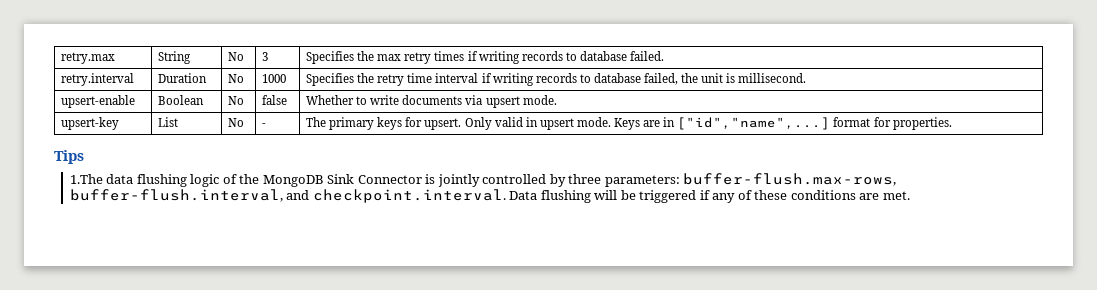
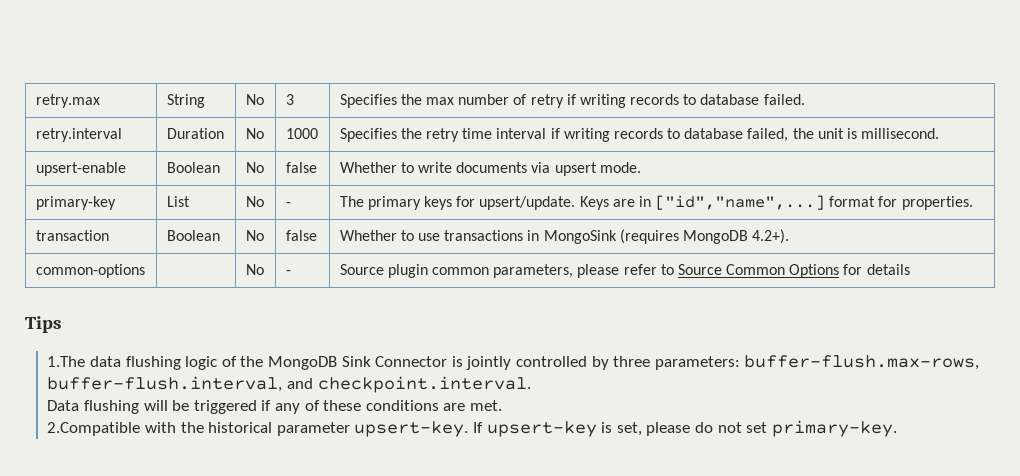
- retry.max | String | No | 3 | Specifies the max retry times if writing records to database failed.
+ retry.max | String | No | 3 | Specifies the max number of retry if writing records to database failed.
- upsert-key | List | No | - | The primary keys for upsert. Only valid in upsert mode. Keys are in ["id","name",...] format for properties.
+ primary-key | List | No | - | The primary keys for upsert/update. Keys are in ["id","name",...] format for properties.
+ transaction | Boolean | No | false | Whether to use transactions in MongoSink (requires MongoDB 4.2+).
+ common-options | | No | - | Source plugin common parameters, please refer to Source Common Options for details
- 1.The data flushing logic of the MongoDB Sink Connector is jointly controlled by three parameters: buffer-flush.max-rows, buffer-flush.interval, and checkpoint.interval. Data flushing will be triggered if any of these conditions are met.
+ 1.The data flushing logic of the MongoDB Sink Connector is jointly controlled by three parameters: buffer-flush.max-rows, buffer-flush.interval, and checkpoint.interval.
+ Data flushing will be triggered if any of these conditions are met.
+ 2.Compatible with the historical parameter upsert-key. If upsert-key is set, please do not set primary-key.

